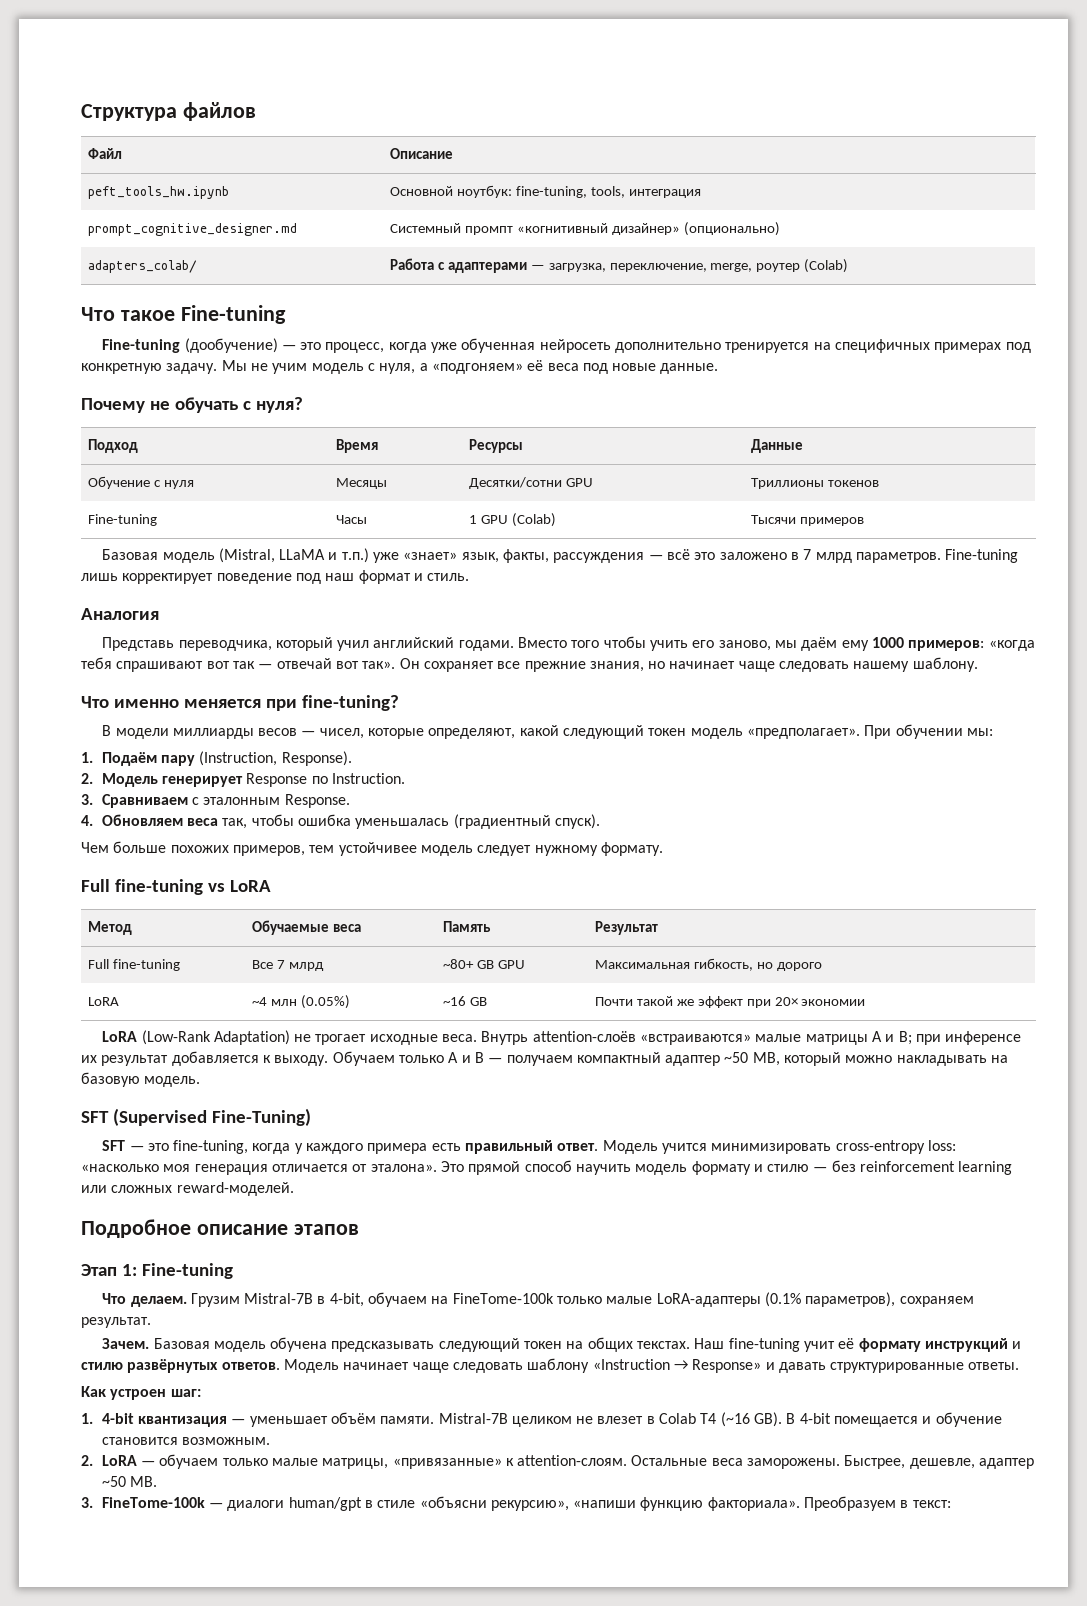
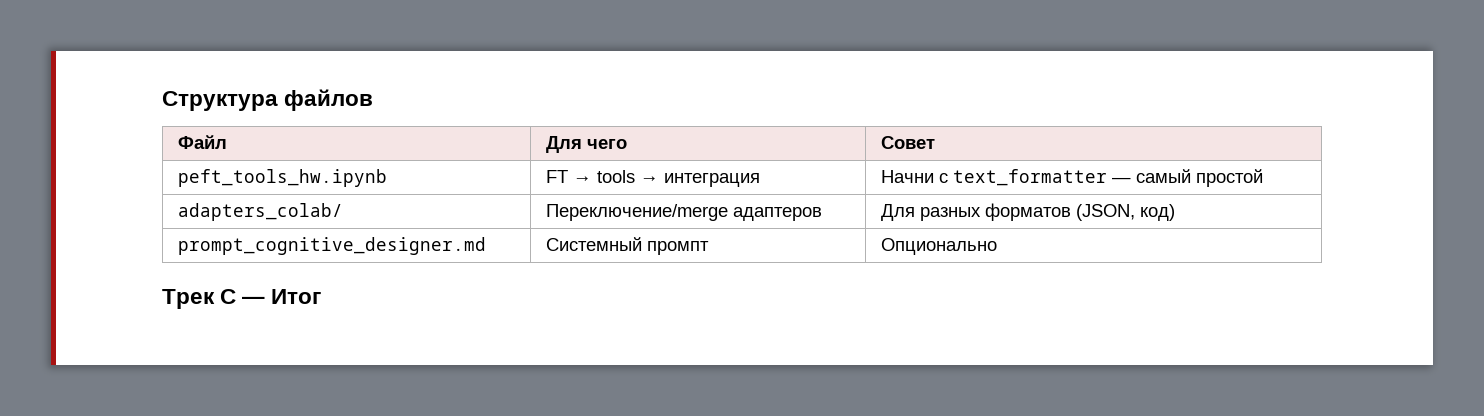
- Файл | Описание
- peft_tools_hw.ipynb | Основной ноутбук: fine-tuning, tools, интеграция
- prompt_cognitive_designer.md | Системный промпт «когнитивный дизайнер» (опционально)
- adapters_colab/ | Работа с адаптерами — загрузка, переключение, merge, роутер (Colab)
- Что такое Fine-tuning
- Fine-tuning (дообучение) — это процесс, когда уже обученная нейросеть дополнительно тренируется на специфичных примерах под конкретную задачу. Мы не учим модель с нуля, а «подгоняем» её веса под новые данные.
- Почему не обучать с нуля?
- Подход | Время | Ресурсы | Данные
- Обучение с нуля | Месяцы | Десятки/сотни GPU | Триллионы токенов
- Fine-tuning | Часы | 1 GPU (Colab) | Тысячи примеров
- Базовая модель (Mistral, LLaMA и т.п.) уже «знает» язык, факты, рассуждения — всё это заложено в 7 млрд параметров. Fine-tuning лишь корректирует поведение под наш формат и стиль.
- Аналогия
- Представь переводчика, который учил английский годами. Вместо того чтобы учить его заново, мы даём ему 1000 примеров: «когда тебя спрашивают вот так — отвечай вот так». Он сохраняет все прежние знания, но начинает чаще следовать нашему шаблону.
- Что именно меняется при fine-tuning?
- В модели миллиарды весов — чисел, которые определяют, какой следующий токен модель «предполагает». При обучении мы:
- 1. Подаём пару (Instruction, Response).
- 2. Модель генерирует Response по Instruction.
- 3. Сравниваем с эталонным Response.
- 4. Обновляем веса так, чтобы ошибка уменьшалась (градиентный спуск).
- Чем больше похожих примеров, тем устойчивее модель следует нужному формату.
- Full fine-tuning vs LoRA
- Метод | Обучаемые веса | Память | Результат
- Full fine-tuning | Все 7 млрд | ~80+ GB GPU | Максимальная гибкость, но дорого
- LoRA | ~4 млн (0.05%) | ~16 GB | Почти такой же эффект при 20× экономии
- LoRA (Low-Rank Adaptation) не трогает исходные веса. Внутрь attention-слоёв «встраиваются» малые матрицы A и B; при инференсе их результат добавляется к выходу. Обучаем только A и B — получаем компактный адаптер ~50 MB, который можно накладывать на базовую модель.
- SFT (Supervised Fine-Tuning)
- SFT — это fine-tuning, когда у каждого примера есть правильный ответ. Модель учится минимизировать cross-entropy loss: «насколько моя генерация отличается от эталона». Это прямой способ научить модель формату и стилю — без reinforcement learning или сложных reward-моделей.
- Подробное описание этапов
- Этап 1: Fine-tuning
- Что делаем. Грузим Mistral-7B в 4-bit, обучаем на FineTome-100k только малые LoRA-адаптеры (0.1% параметров), сохраняем результат.
- Зачем. Базовая модель обучена предсказывать следующий токен на общих текстах. Наш fine-tuning учит её формату инструкций и стилю развёрнутых ответов. Модель начинает чаще следовать шаблону «Instruction → Response» и давать структурированные ответы.
- Как устроен шаг:
- 1. 4-bit квантизация — уменьшает объём памяти. Mistral-7B целиком не влезет в Colab T4 (~16 GB). В 4-bit помещается и обучение становится возможным.
- 2. LoRA — обучаем только малые матрицы, «привязанные» к attention-слоям. Остальные веса заморожены. Быстрее, дешевле, адаптер ~50 MB.
- 3. FineTome-100k — диалоги human/gpt в стиле «объясни рекурсию», «напиши функцию факториала». Преобразуем в текст:
+ Файл | Для чего | Совет
+ peft_tools_hw.ipynb | FT → tools → интеграция | Начни с text_formatter — самый простой
+ adapters_colab/ | Переключение/merge адаптеров | Для разных форматов (JSON, код)
+ prompt_cognitive_designer.md | Системный промпт | Опционально
+ Трек C — Итог

